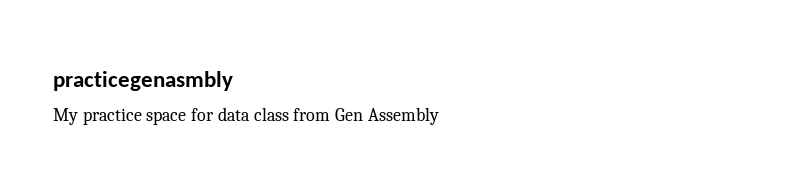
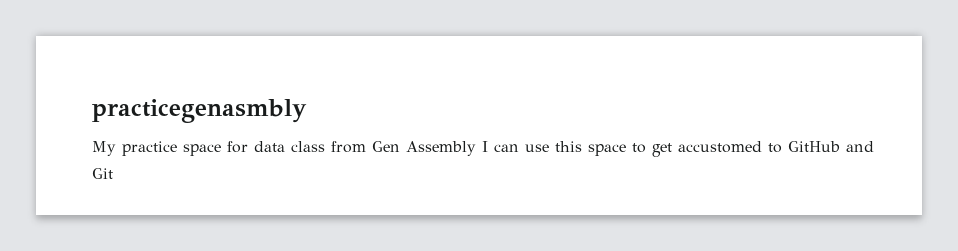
- My practice space for data class from Gen Assembly
+ My practice space for data class from Gen Assembly I can use this space to get accustomed to GitHub and Git

